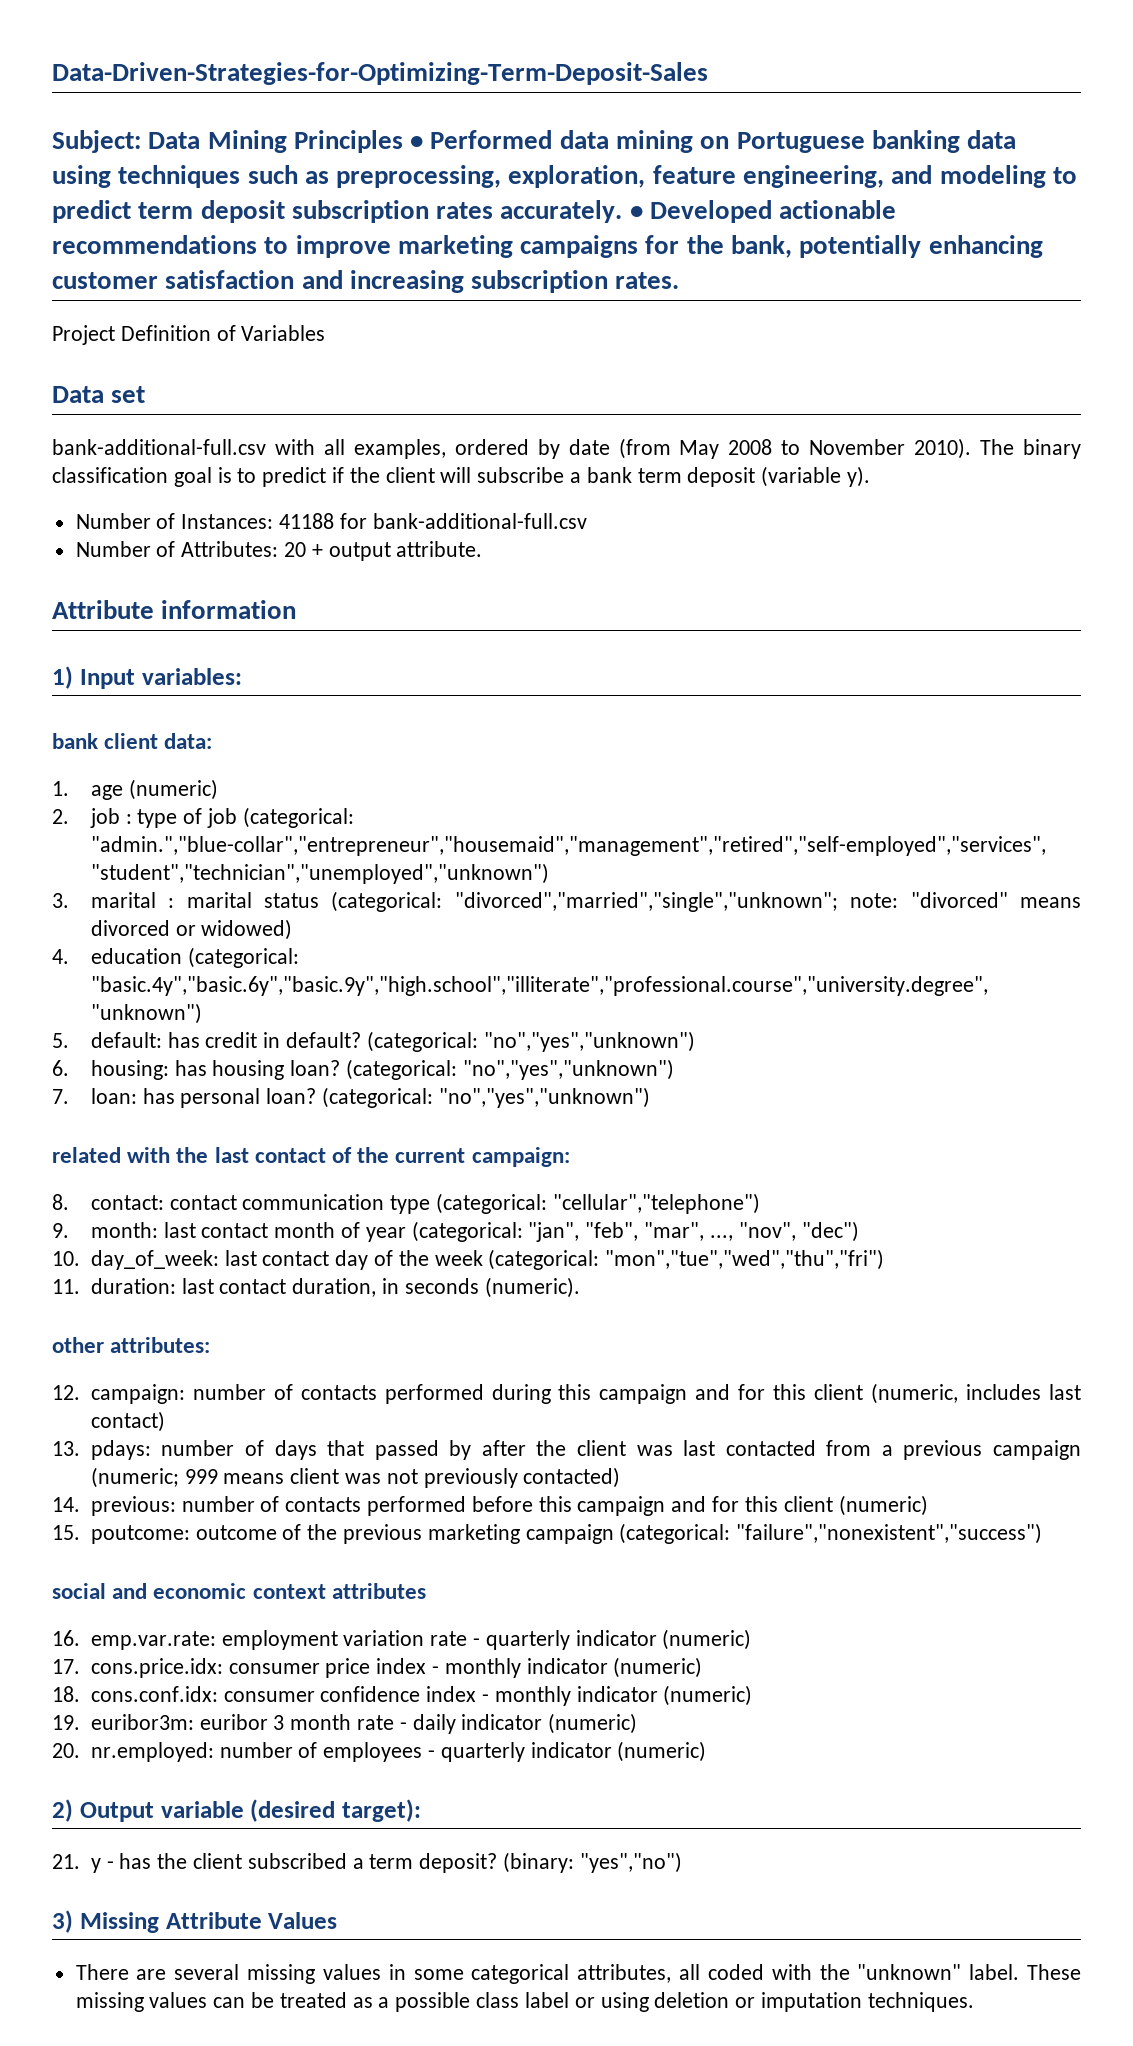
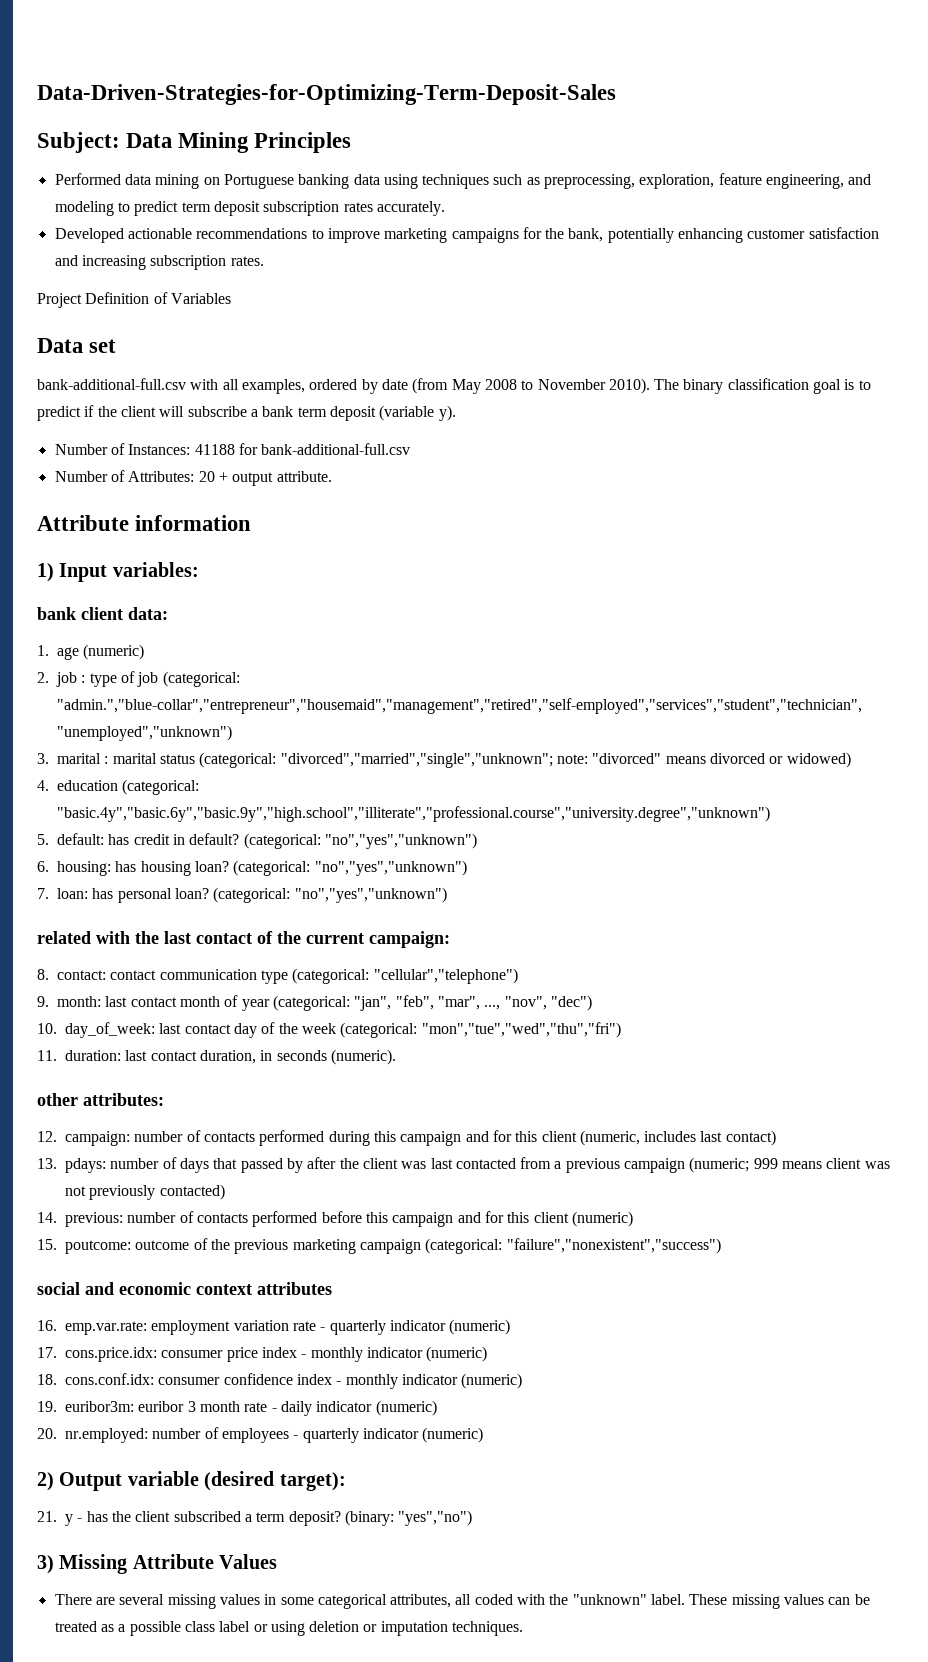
- Subject: Data Mining Principles • Performed data mining on Portuguese banking data using techniques such as preprocessing, exploration, feature engineering, and modeling to predict term deposit subscription rates accurately. • Developed actionable recommendations to improve marketing campaigns for the bank, potentially enhancing customer satisfaction and increasing subscription rates.
+ Subject: Data Mining Principles
+ Performed data mining on Portuguese banking data using techniques such as preprocessing, exploration, feature engineering, and modeling to predict term deposit subscription rates accurately.
+ Developed actionable recommendations to improve marketing campaigns for the bank, potentially enhancing customer satisfaction and increasing subscription rates.

